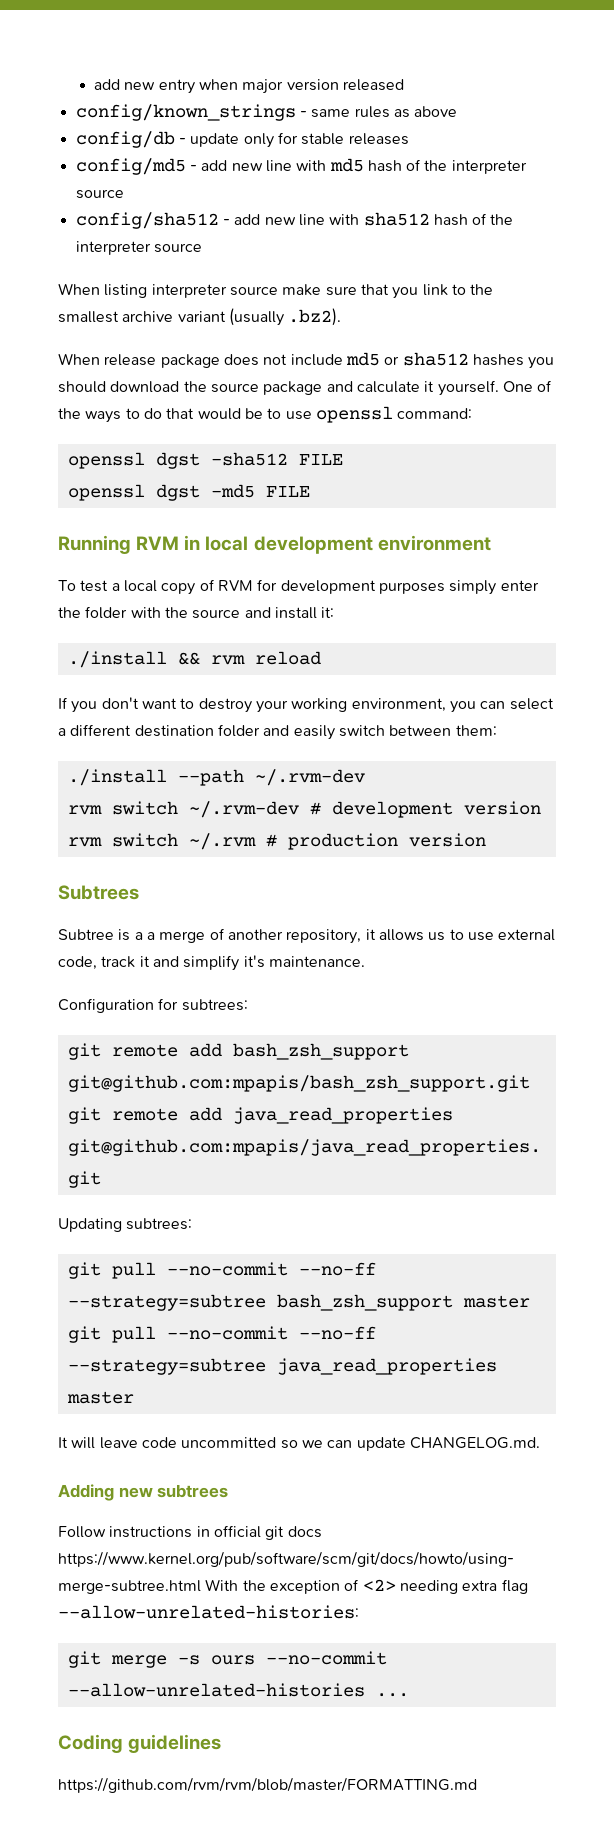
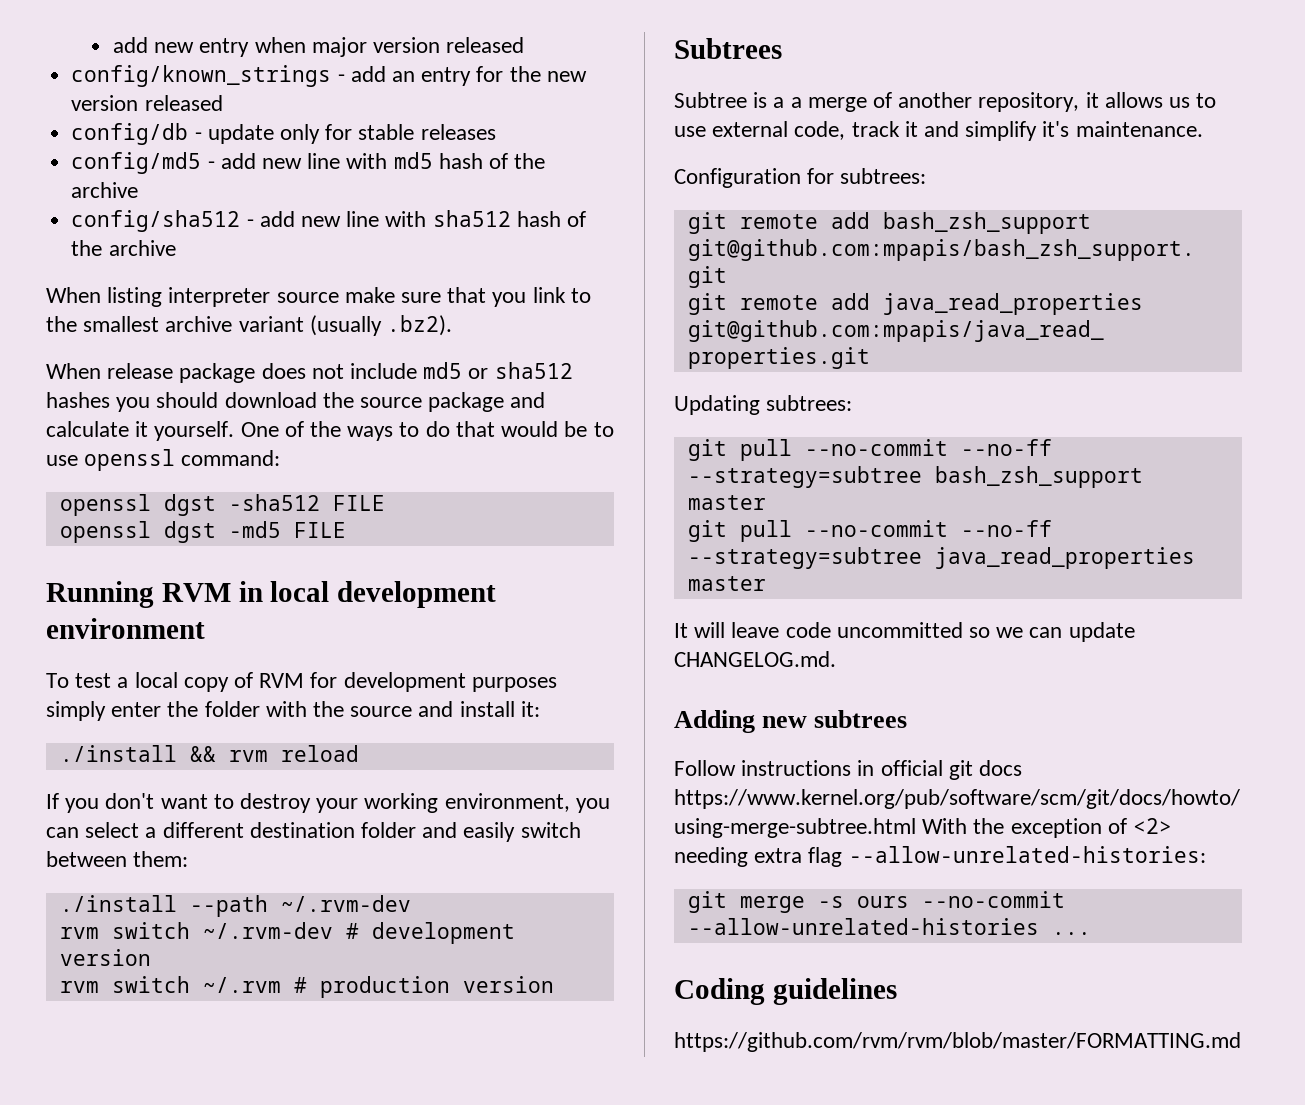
- config/known_strings - same rules as above
+ config/known_strings - add an entry for the new version released
- config/md5 - add new line with md5 hash of the interpreter source
+ config/md5 - add new line with md5 hash of the archive
- config/sha512 - add new line with sha512 hash of the interpreter source
+ config/sha512 - add new line with sha512 hash of the archive

